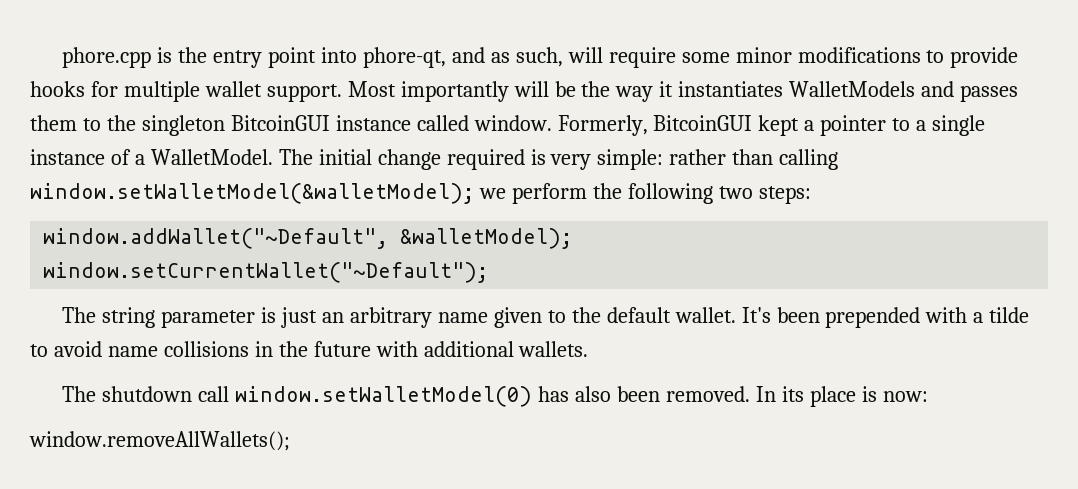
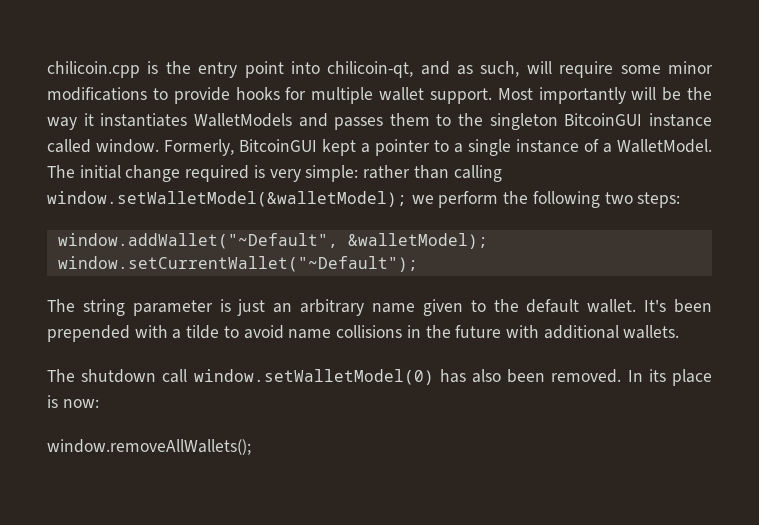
- phore.cpp is the entry point into phore-qt, and as such, will require some minor modifications to provide hooks for multiple wallet support.
+ chilicoin.cpp is the entry point into chilicoin-qt, and as such, will require some minor modifications to provide hooks for multiple wallet support.

